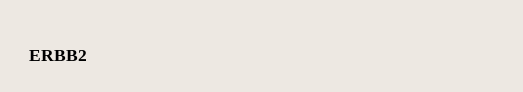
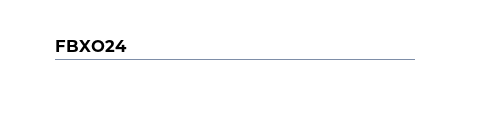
- ERBB2
+ FBXO24

